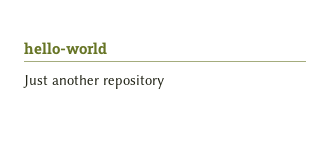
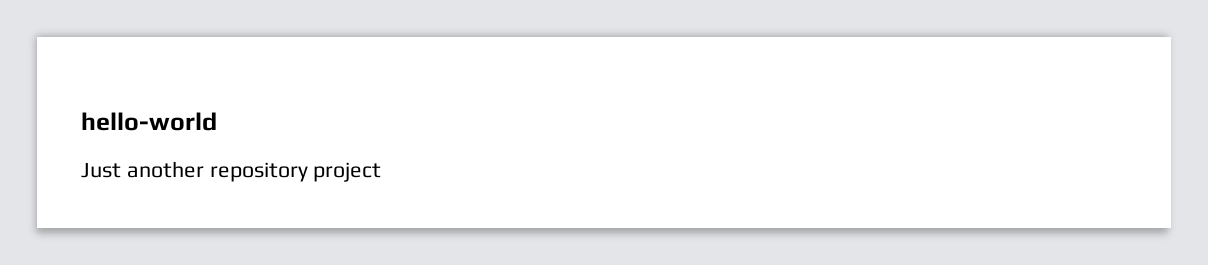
- Just another repository
+ Just another repository project

